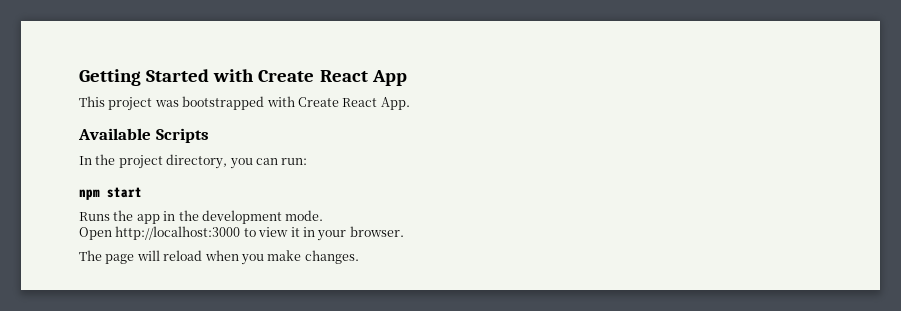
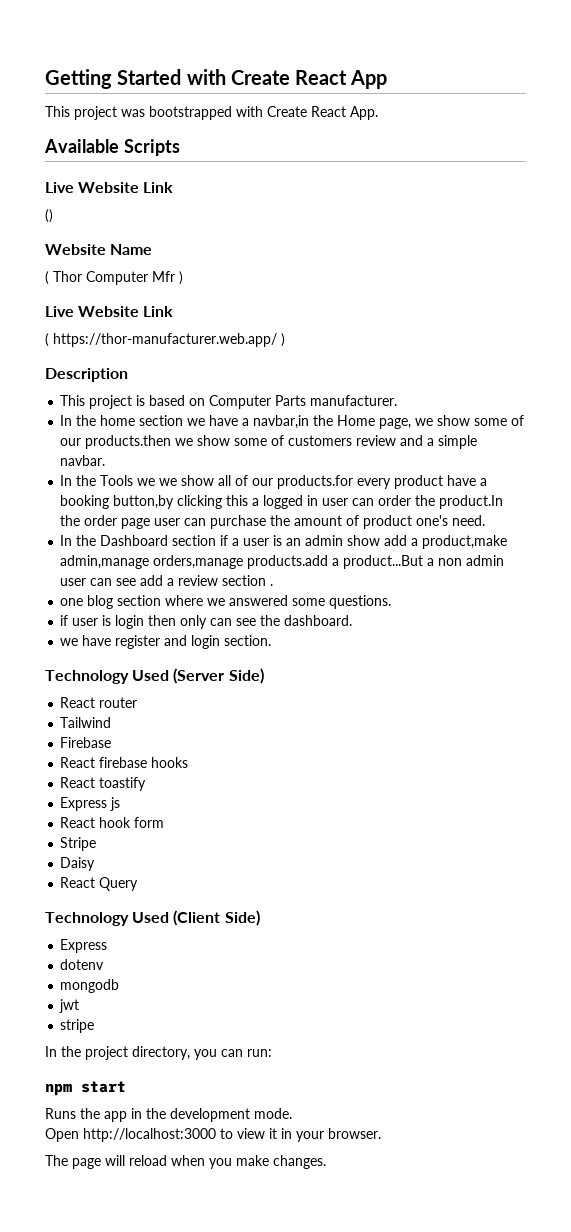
  Available Scripts
+ Live Website Link
+ ()
+ Website Name
+ ( Thor Computer Mfr )
+ Live Website Link
+ ( https://thor-manufacturer.web.app/ )
+ Description
+ This project is based on Computer Parts manufacturer.
+ In the home section we have a navbar,in the Home page, we show some of our products.then we show some of customers review and a simple navbar.
+ In the Tools we we show all of our products.for every product have a booking button,by clicking this a logged in user can order the product.In the order page user can purchase the amount of product one's need.
+ In the Dashboard section if a user is an admin show add a product,make admin,manage orders,manage products.add a product...But a non admin user can see add a review section .
+ one blog section where we answered some questions.
+ if user is login then only can see the dashboard.
+ we have register and login section.
+ Technology Used (Server Side)
+ React router
+ Tailwind
+ Firebase
+ React firebase hooks
+ React toastify
+ Express js
+ React hook form
+ Stripe
+ Daisy
+ React Query
+ Technology Used (Client Side)
+ Express
+ dotenv
+ mongodb
+ jwt
+ stripe

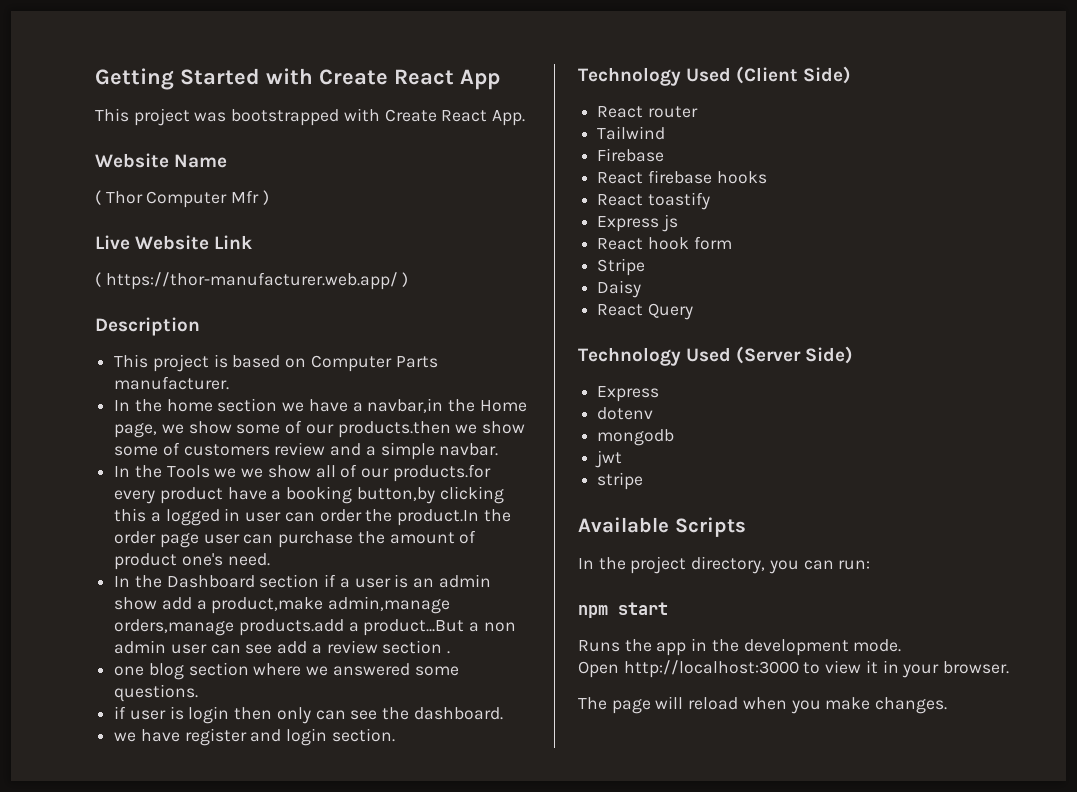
- Available Scripts
- Live Website Link
- ()
- Technology Used (Server Side)
+ Technology Used (Client Side)
- Technology Used (Client Side)
+ Technology Used (Server Side)
+ Available Scripts

